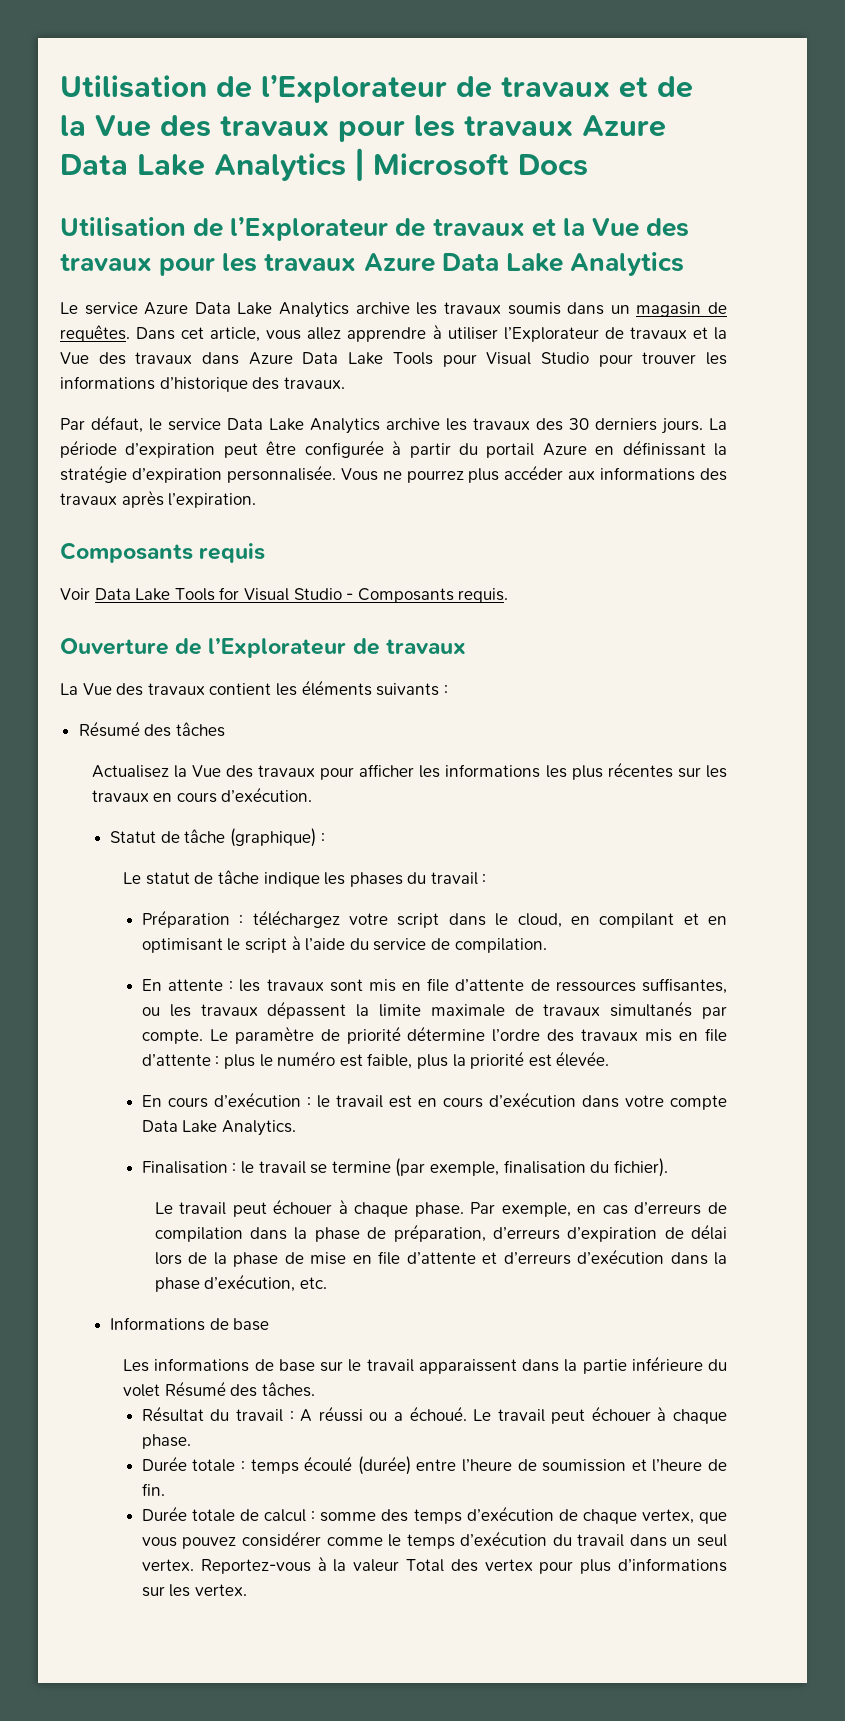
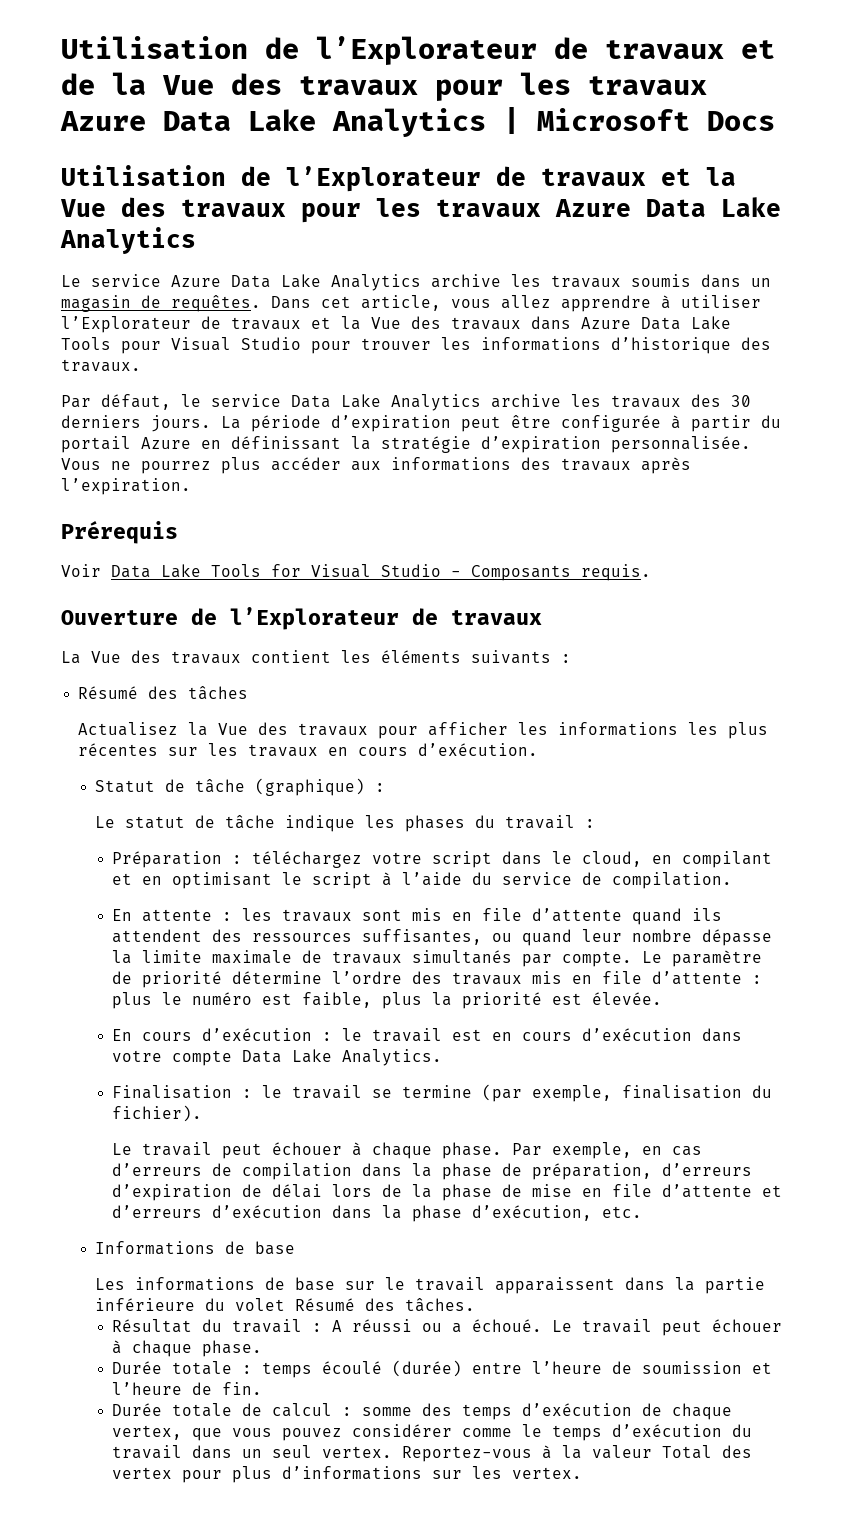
- Composants requis
+ Prérequis
- En attente : les travaux sont mis en file d’attente de ressources suffisantes, ou les travaux dépassent la limite maximale de travaux simultanés par compte.
+ En attente : les travaux sont mis en file d’attente quand ils attendent des ressources suffisantes, ou quand leur nombre dépasse la limite maximale de travaux simultanés par compte.

